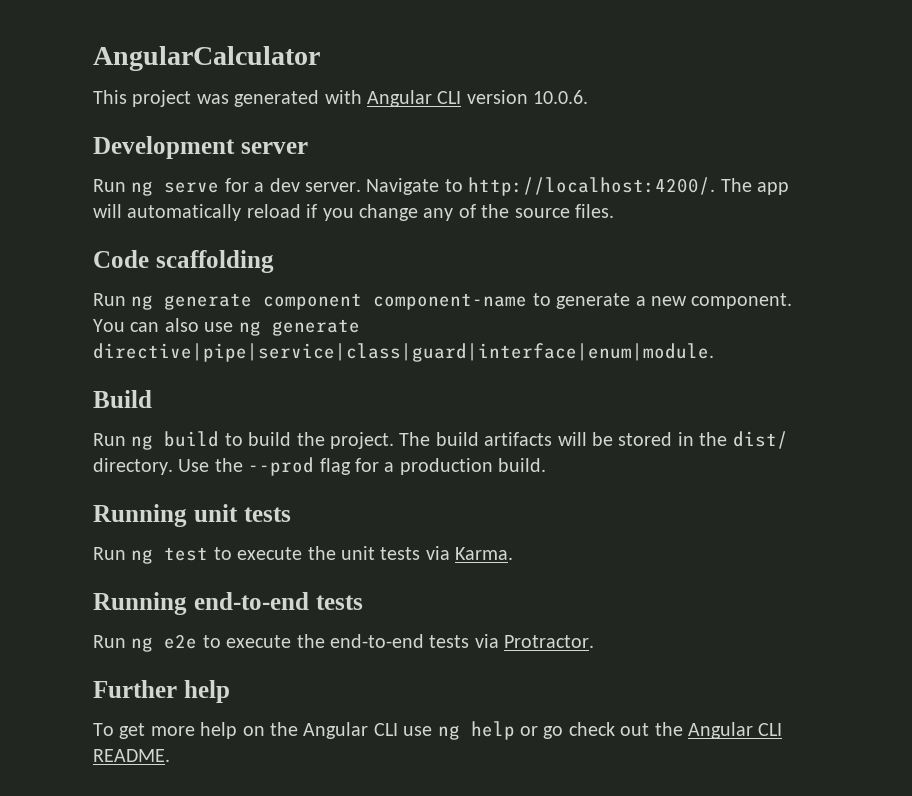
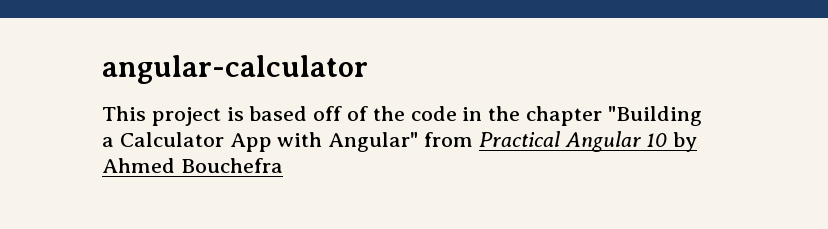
- AngularCalculator
+ angular-calculator
- This project was generated with Angular CLI version 10.0.6.
- Development server
- Run ng serve for a dev server. Navigate to http://localhost:4200/. The app will automatically reload if you change any of the source files.
- Code scaffolding
- Run ng generate component component-name to generate a new component. You can also use ng generate directive|pipe|service|class|guard|interface|enum|module.
- Build
- Run ng build to build the project. The build artifacts will be stored in the dist/ directory. Use the --prod flag for a production build.
- Running unit tests
- Run ng test to execute the unit tests via Karma.
- Running end-to-end tests
- Run ng e2e to execute the end-to-end tests via Protractor.
- Further help
- To get more help on the Angular CLI use ng help or go check out the Angular CLI README.
+ This project is based off of the code in the chapter "Building a Calculator App with Angular" from Practical Angular 10 by Ahmed Bouchefra

